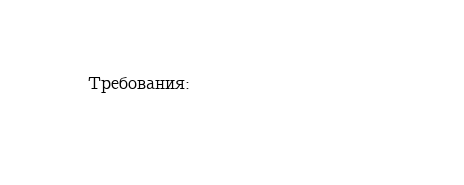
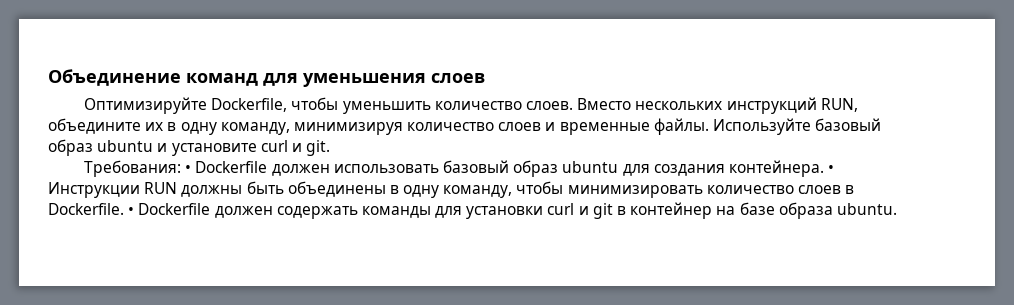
- Требования:
+ Объединение команд для уменьшения слоев
+ Оптимизируйте Dockerfile, чтобы уменьшить количество слоев. Вместо нескольких инструкций RUN, объедините их в одну команду, минимизируя количество слоев и временные файлы. Используйте базовый образ ubuntu и установите curl и git.
+ Требования: • Dockerfile должен использовать базовый образ ubuntu для создания контейнера. • Инструкции RUN должны быть объединены в одну команду, чтобы минимизировать количество слоев в Dockerfile. • Dockerfile должен содержать команды для установки curl и git в контейнер на базе образа ubuntu.

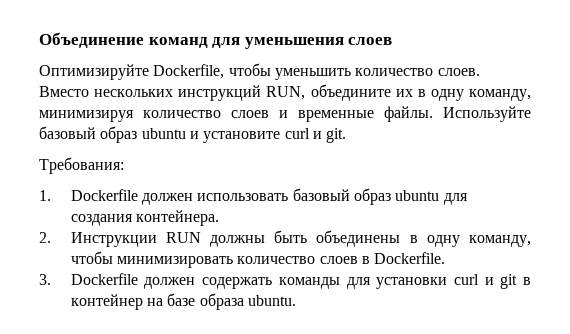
- Требования: • Dockerfile должен использовать базовый образ ubuntu для создания контейнера. • Инструкции RUN должны быть объединены в одну команду, чтобы минимизировать количество слоев в Dockerfile. • Dockerfile должен содержать команды для установки curl и git в контейнер на базе образа ubuntu.
+ Требования:
+ 1. Dockerfile должен использовать базовый образ ubuntu для создания контейнера.
+ 2. Инструкции RUN должны быть объединены в одну команду, чтобы минимизировать количество слоев в Dockerfile.
+ 3. Dockerfile должен содержать команды для установки curl и git в контейнер на базе образа ubuntu.

